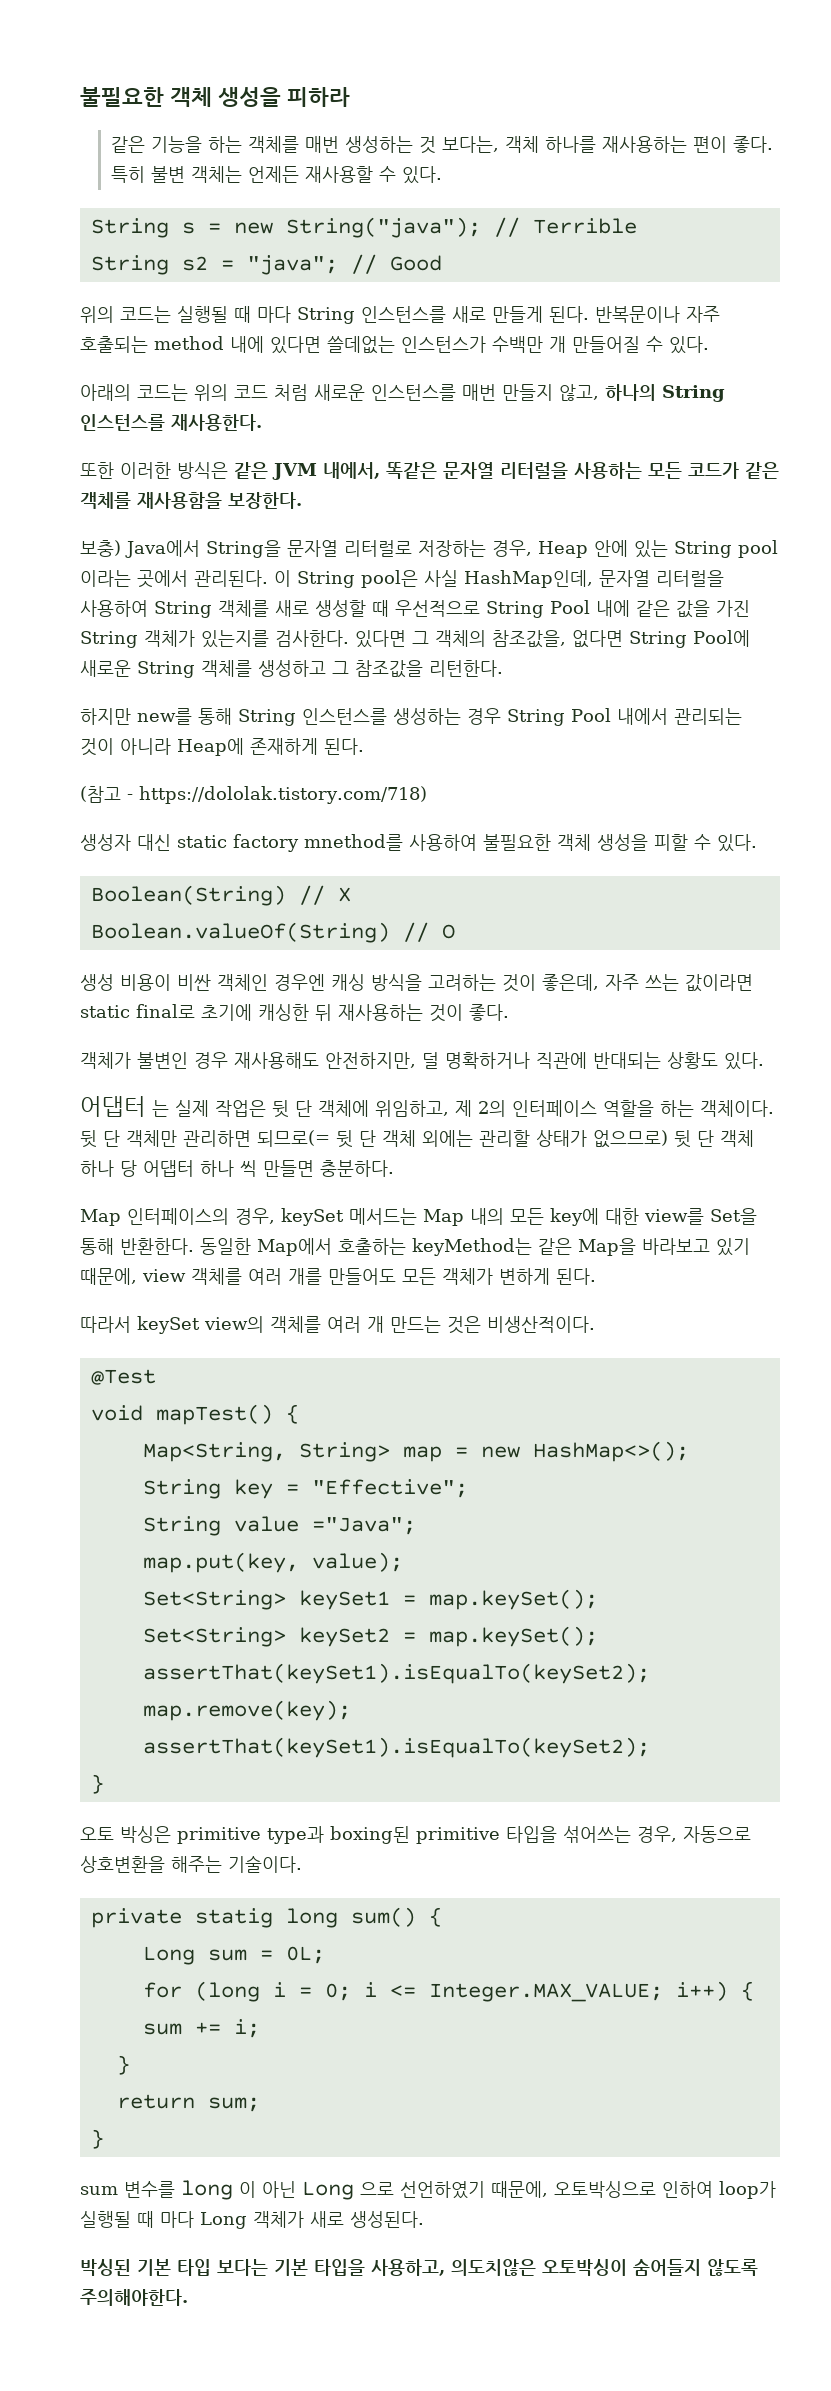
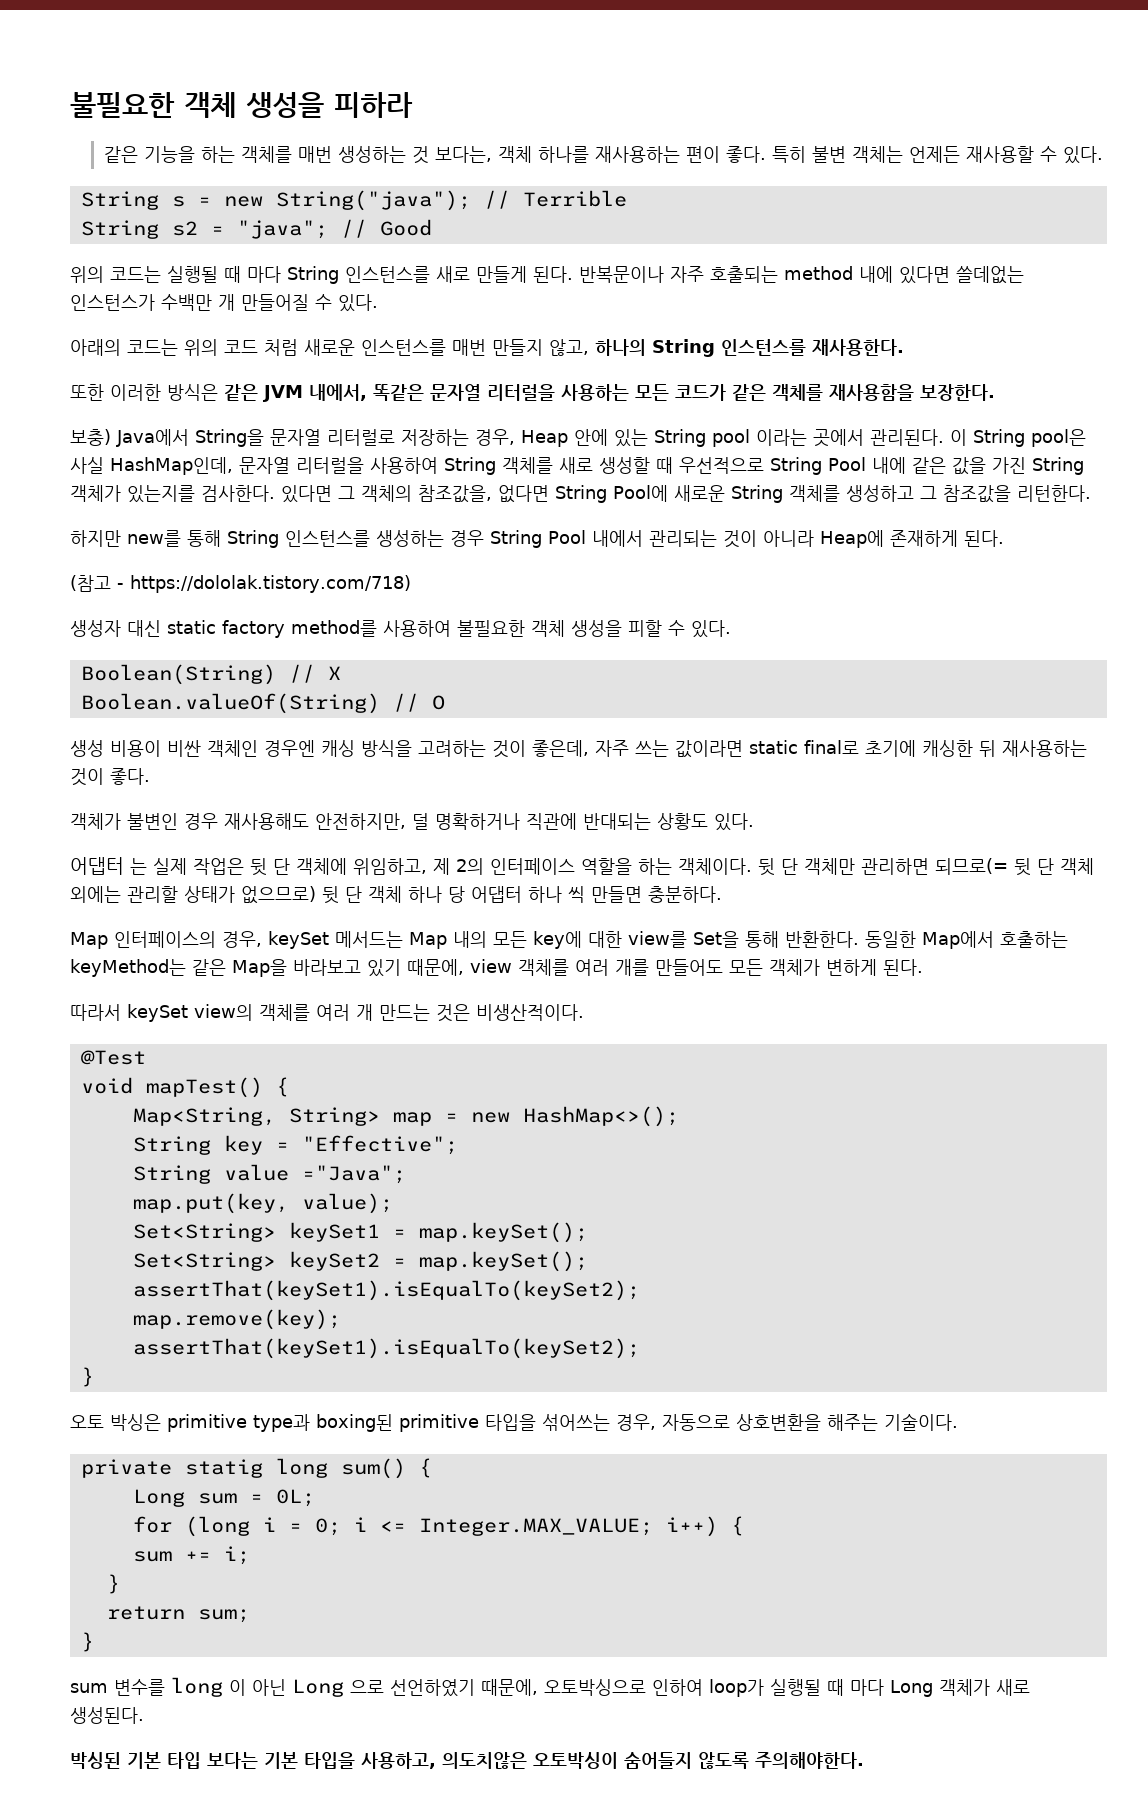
- 생성자 대신 static factory mnethod를 사용하여 불필요한 객체 생성을 피할 수 있다.
+ 생성자 대신 static factory method를 사용하여 불필요한 객체 생성을 피할 수 있다.

